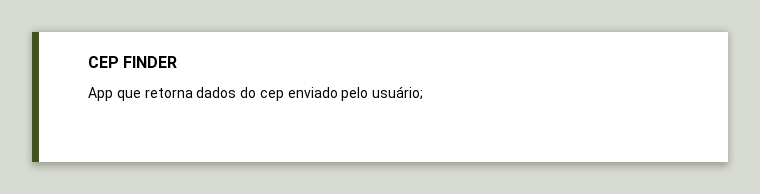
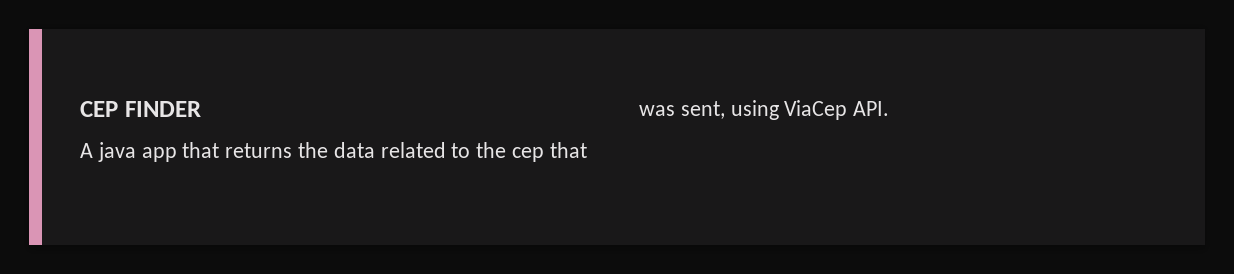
- App que retorna dados do cep enviado pelo usuário;
+ A java app that returns the data related to the cep that was sent, using ViaCep API.

